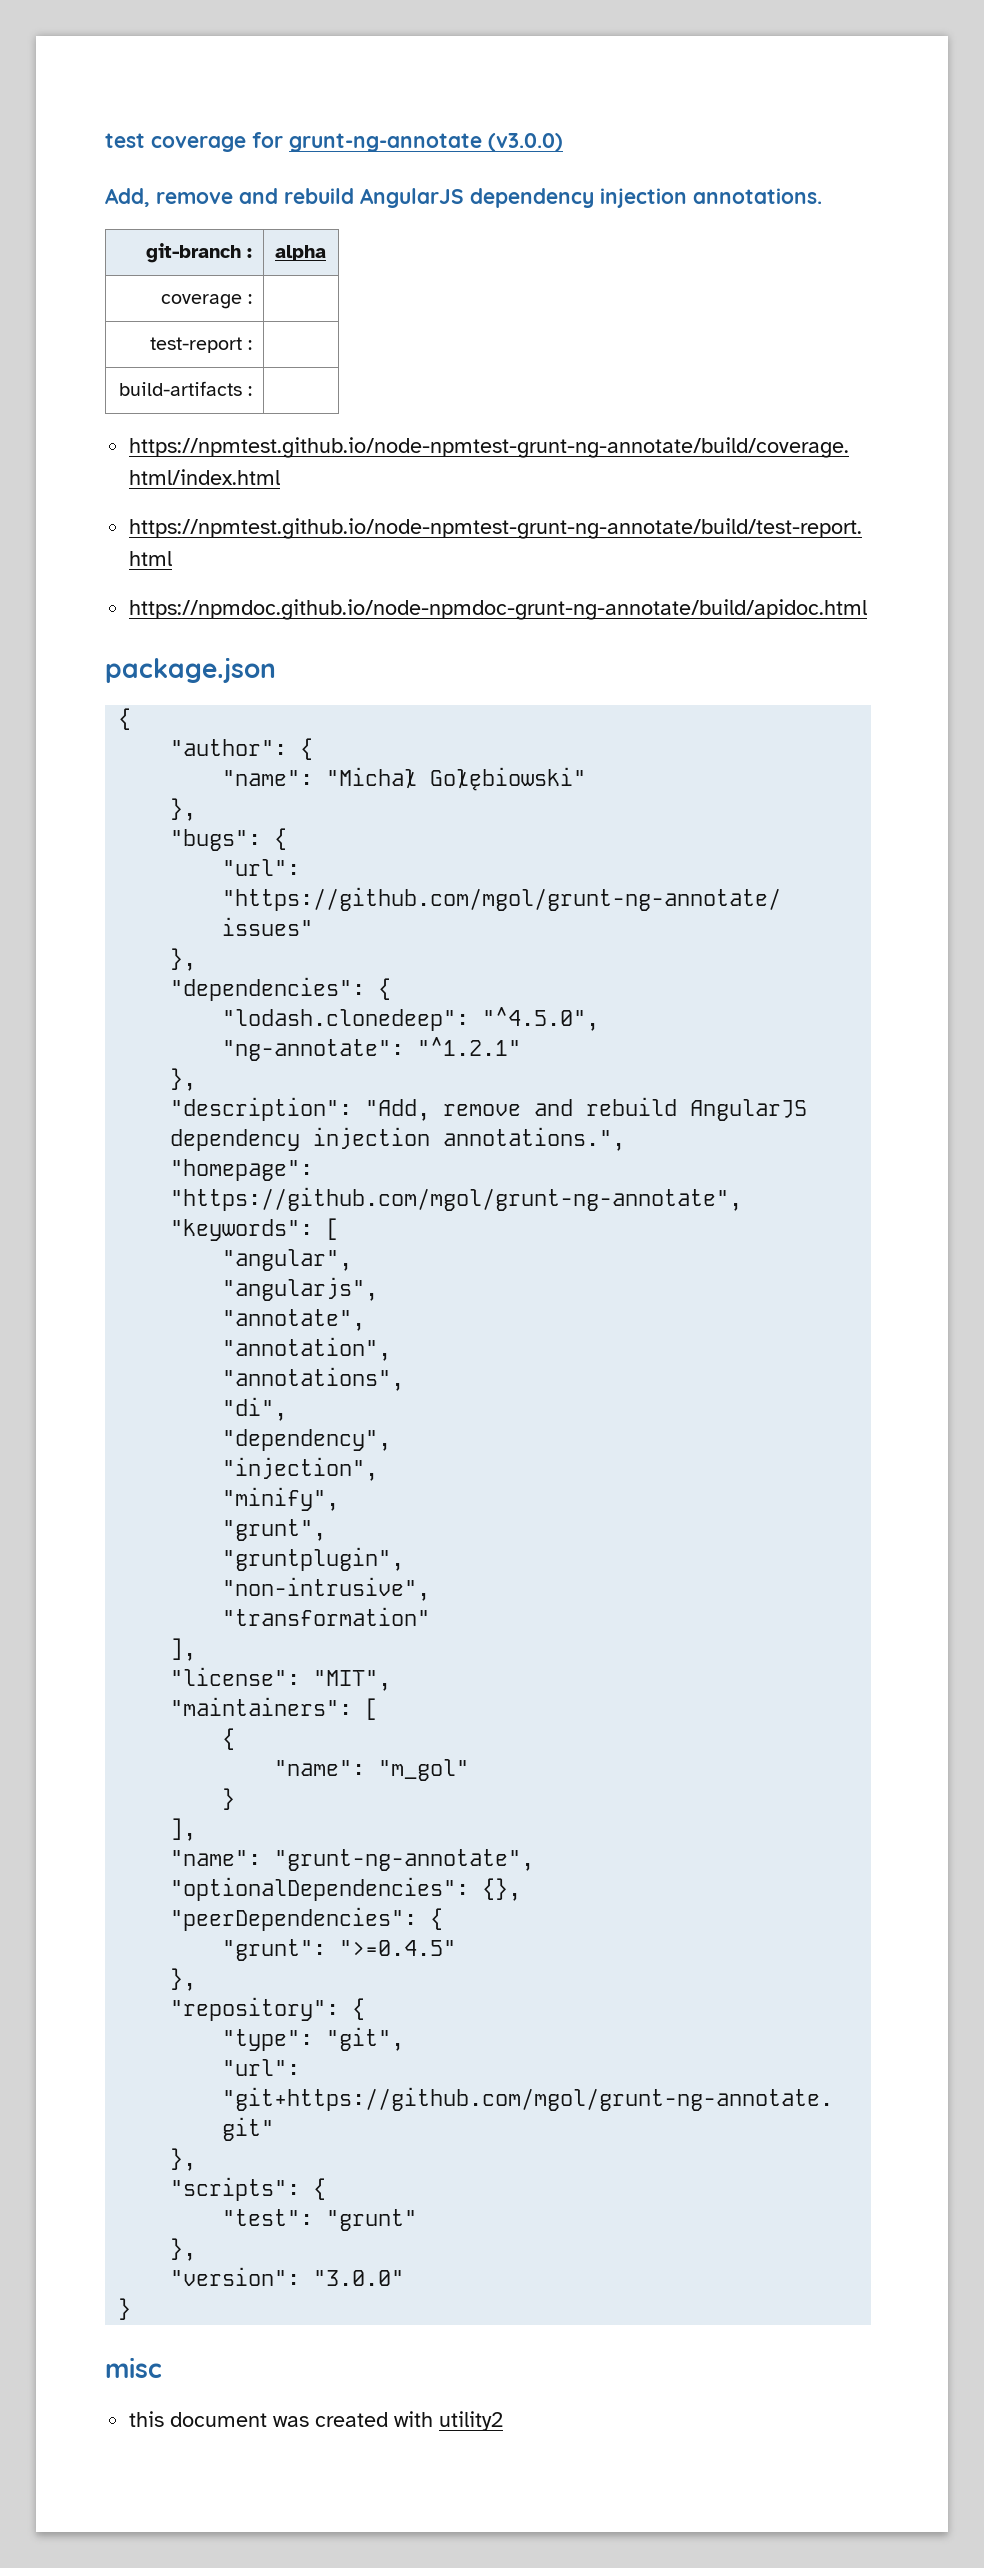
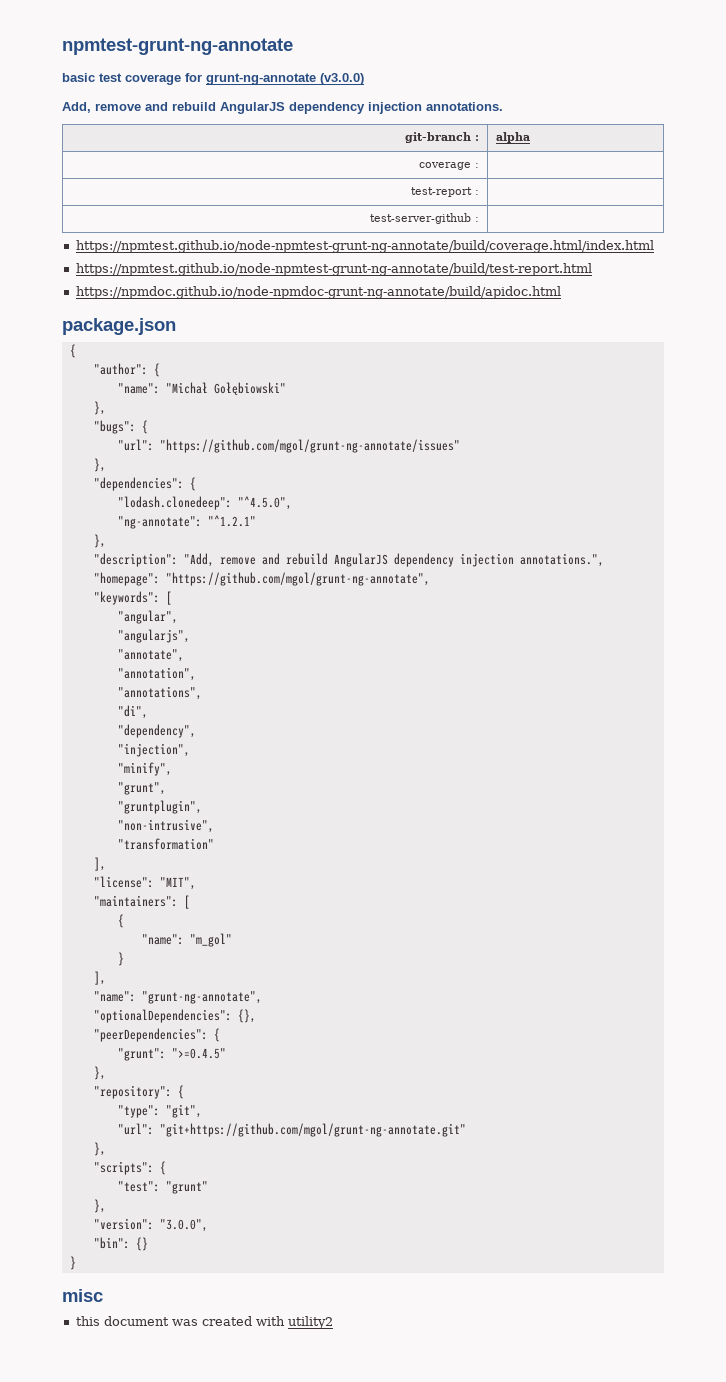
- test coverage for grunt-ng-annotate (v3.0.0)
+ npmtest-grunt-ng-annotate
+ basic test coverage for grunt-ng-annotate (v3.0.0)
- build-artifacts : |
+ test-server-github : |
- "version": "3.0.0"
+ "version": "3.0.0",
+ "bin": {}

